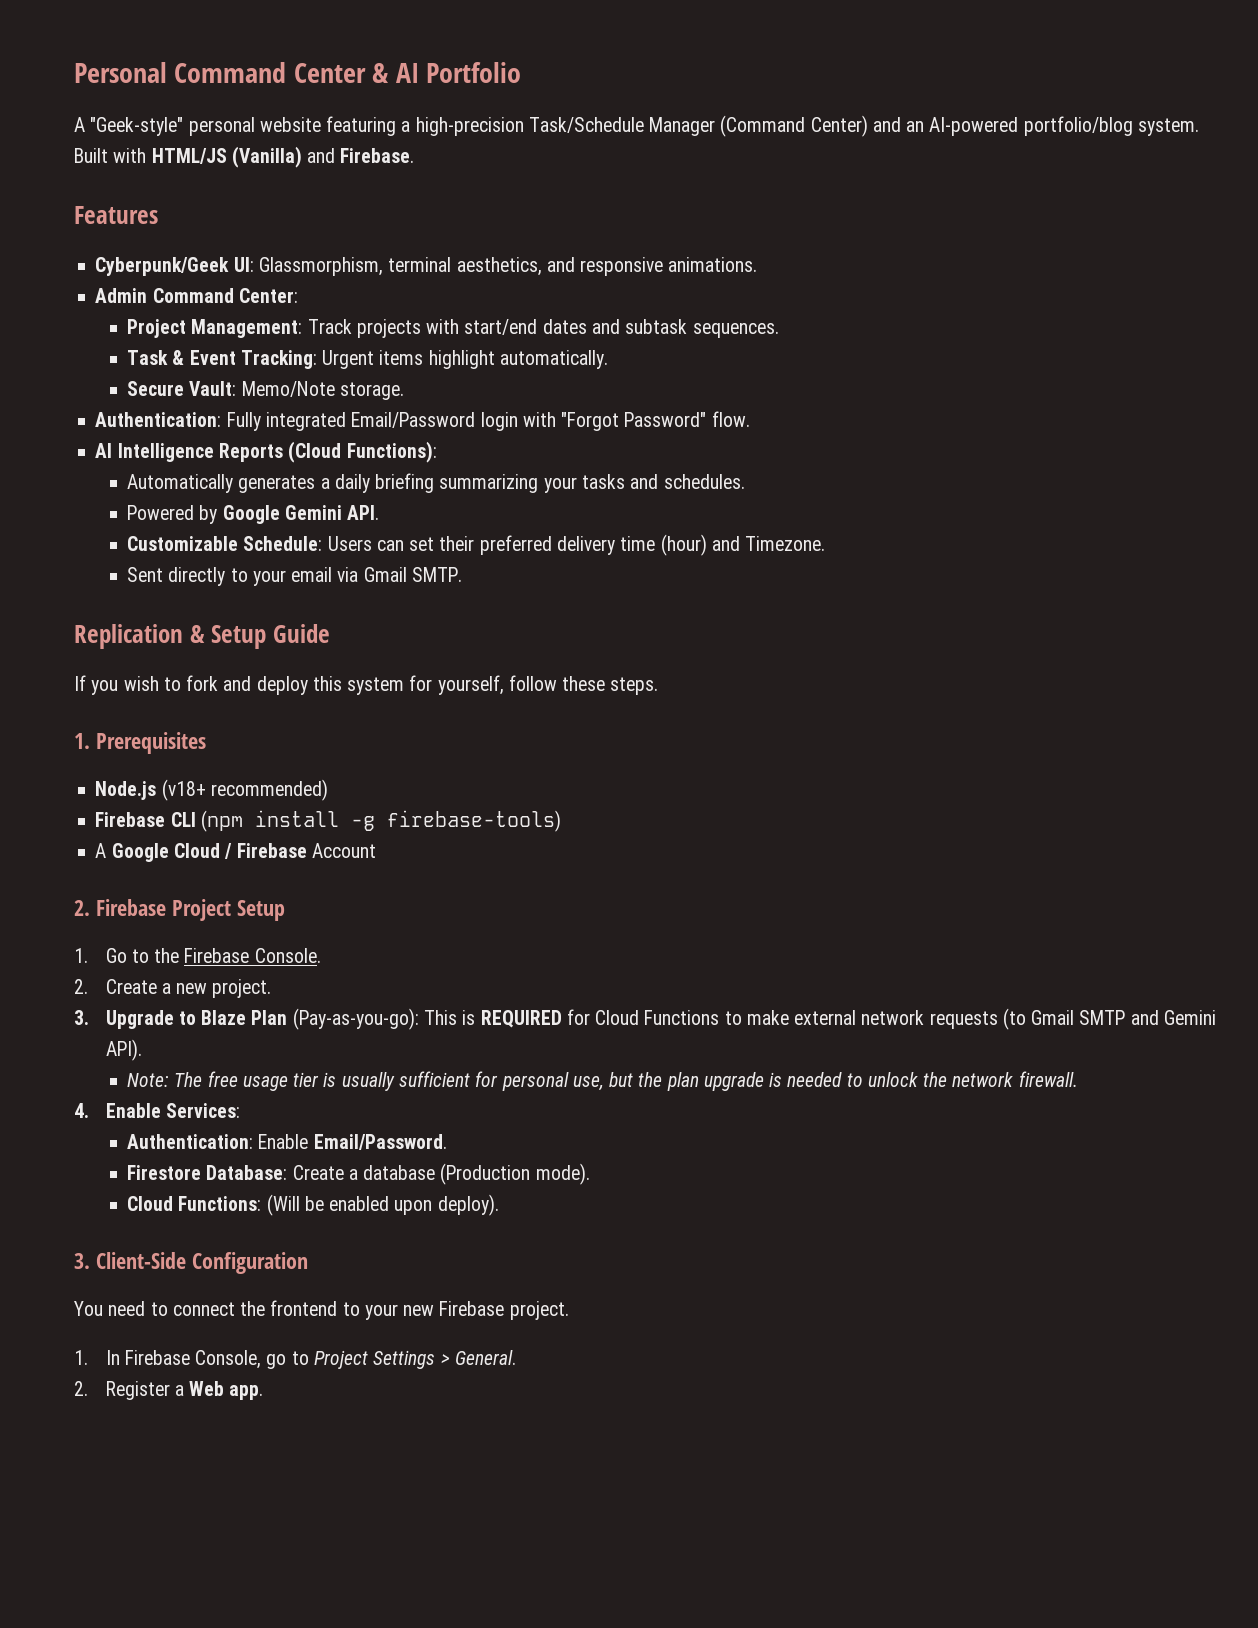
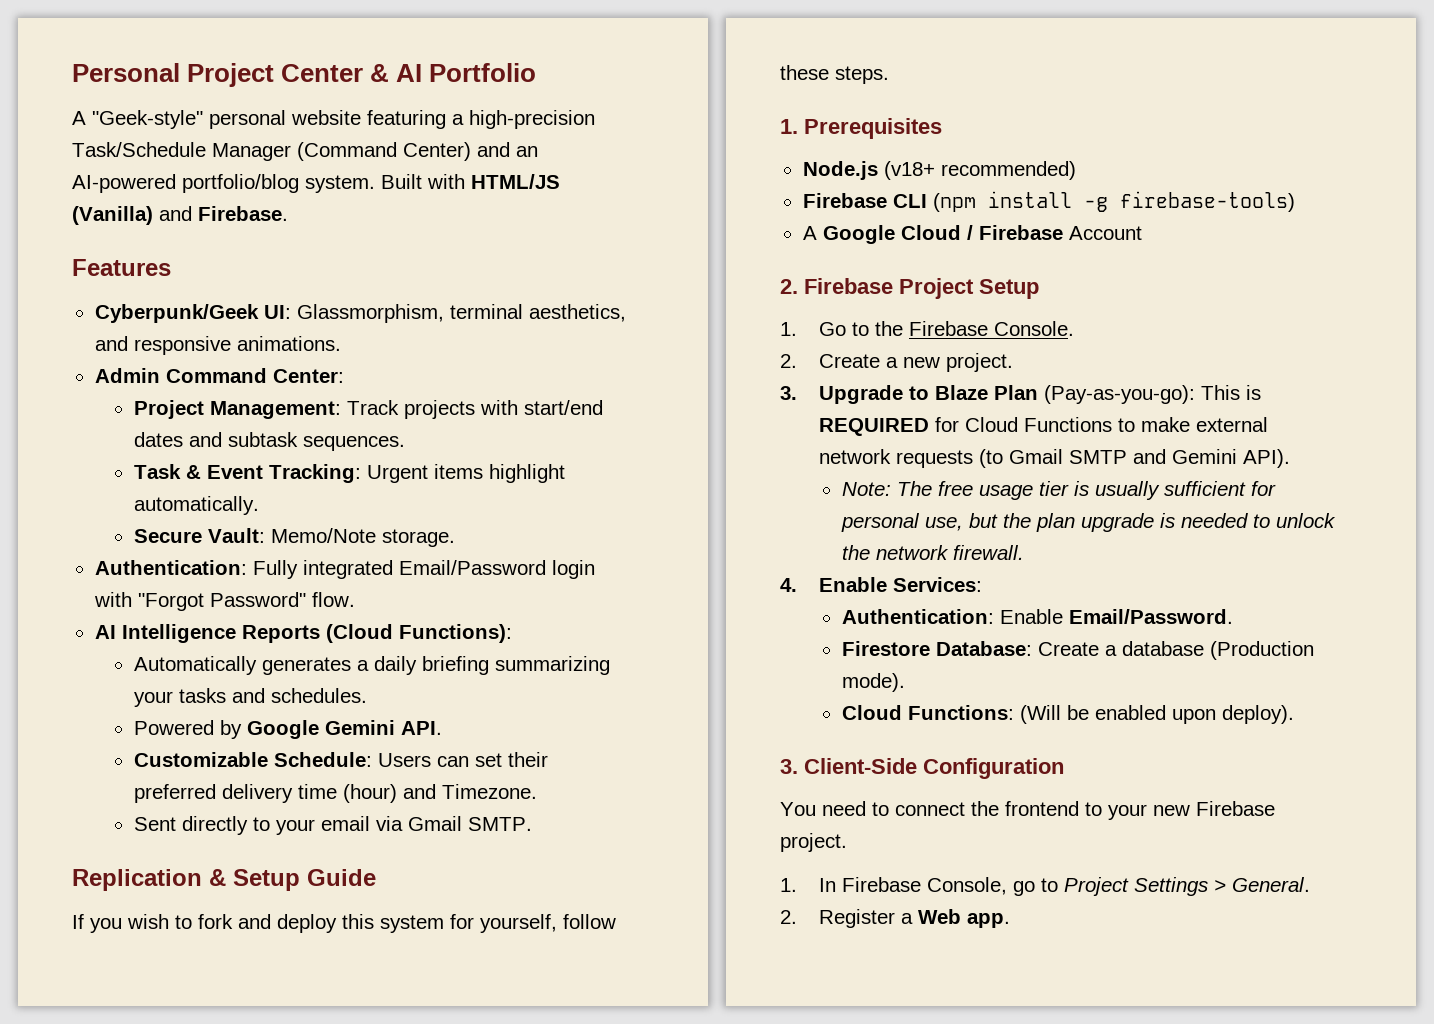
- Personal Command Center & AI Portfolio
+ Personal Project Center & AI Portfolio

